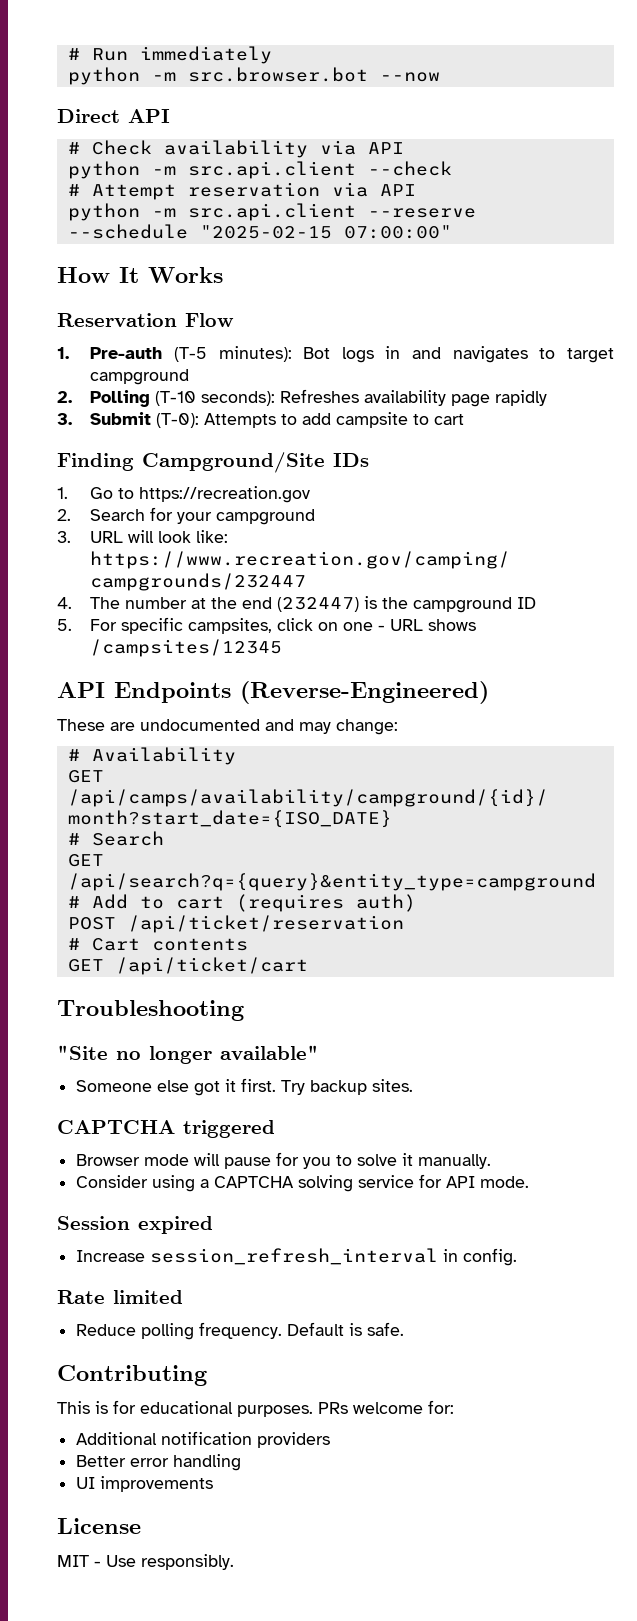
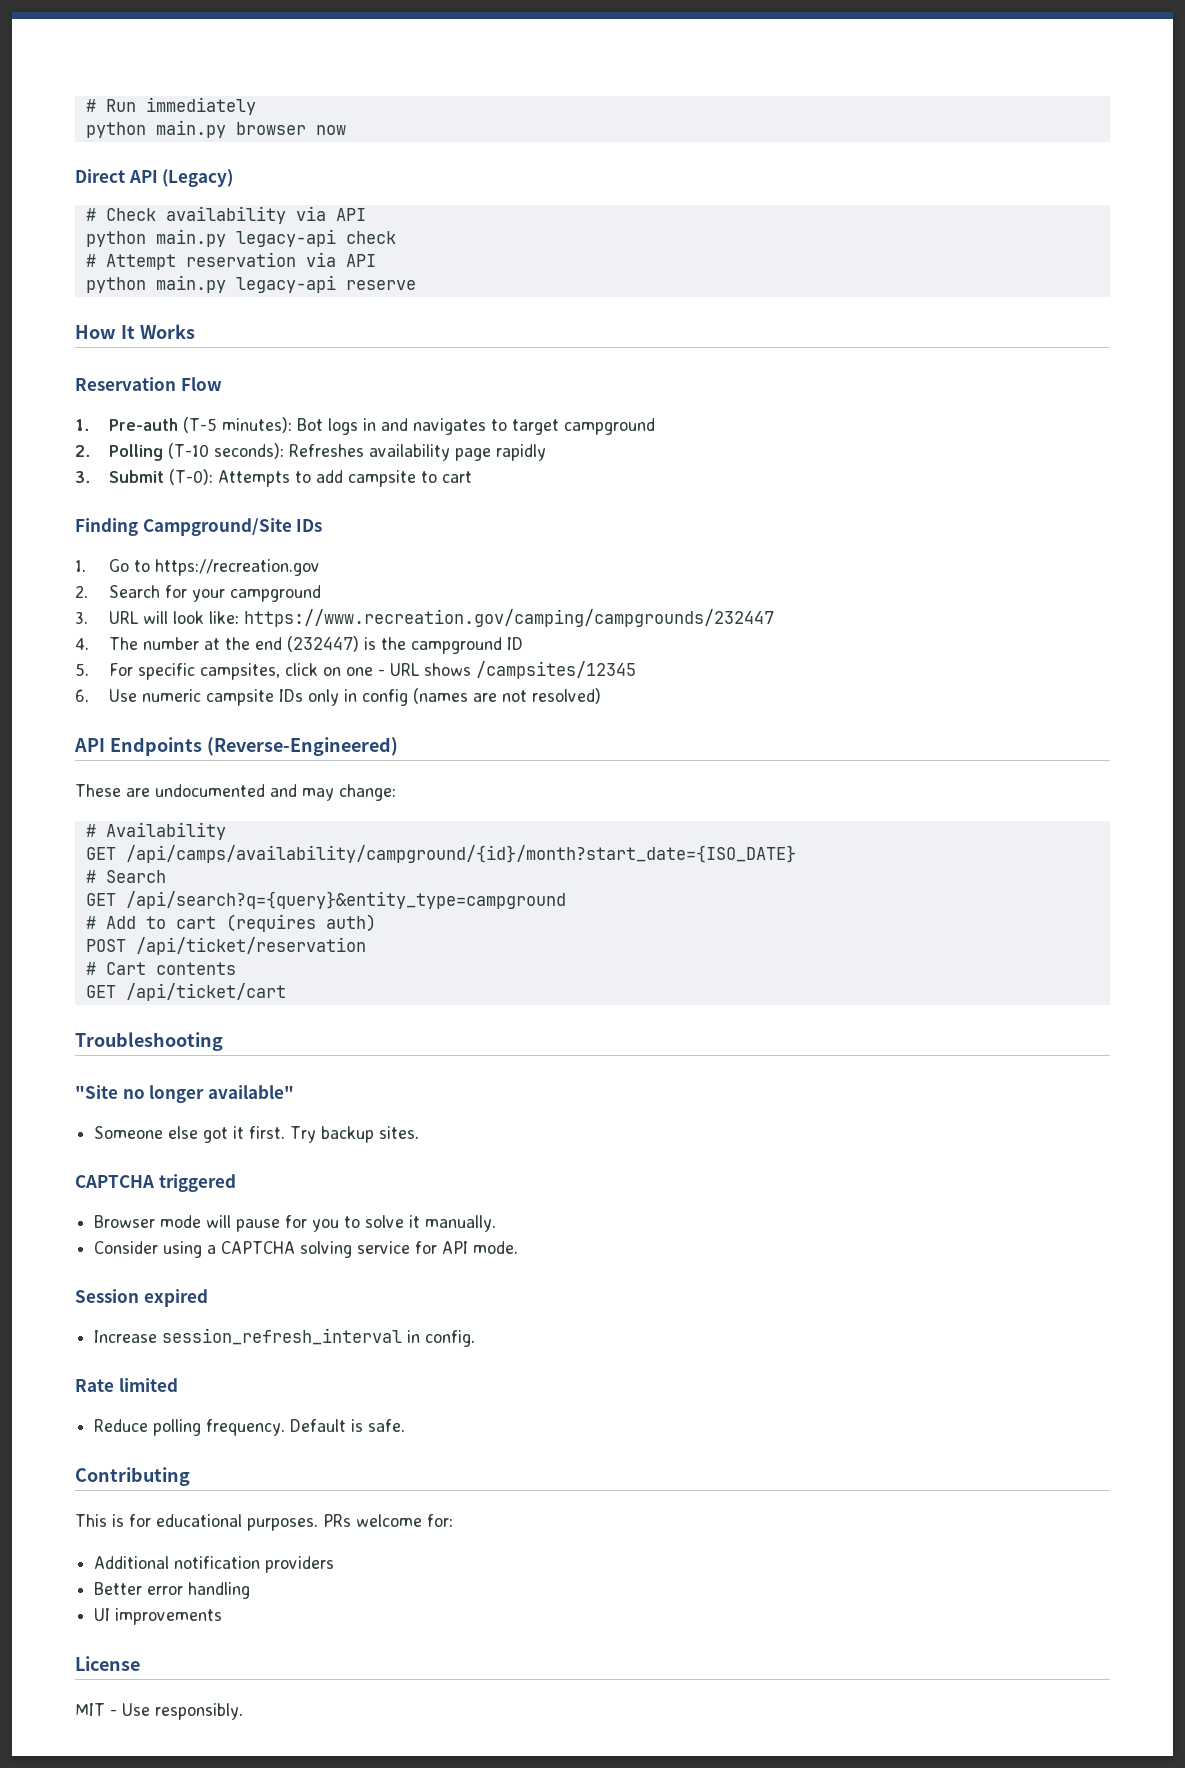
- python -m src.browser.bot --now
+ python main.py browser now
- Direct API
+ Direct API (Legacy)
- python -m src.api.client --check
+ python main.py legacy-api check
- python -m src.api.client --reserve --schedule "2025-02-15 07:00:00"
+ python main.py legacy-api reserve
+ 6. Use numeric campsite IDs only in config (names are not resolved)

